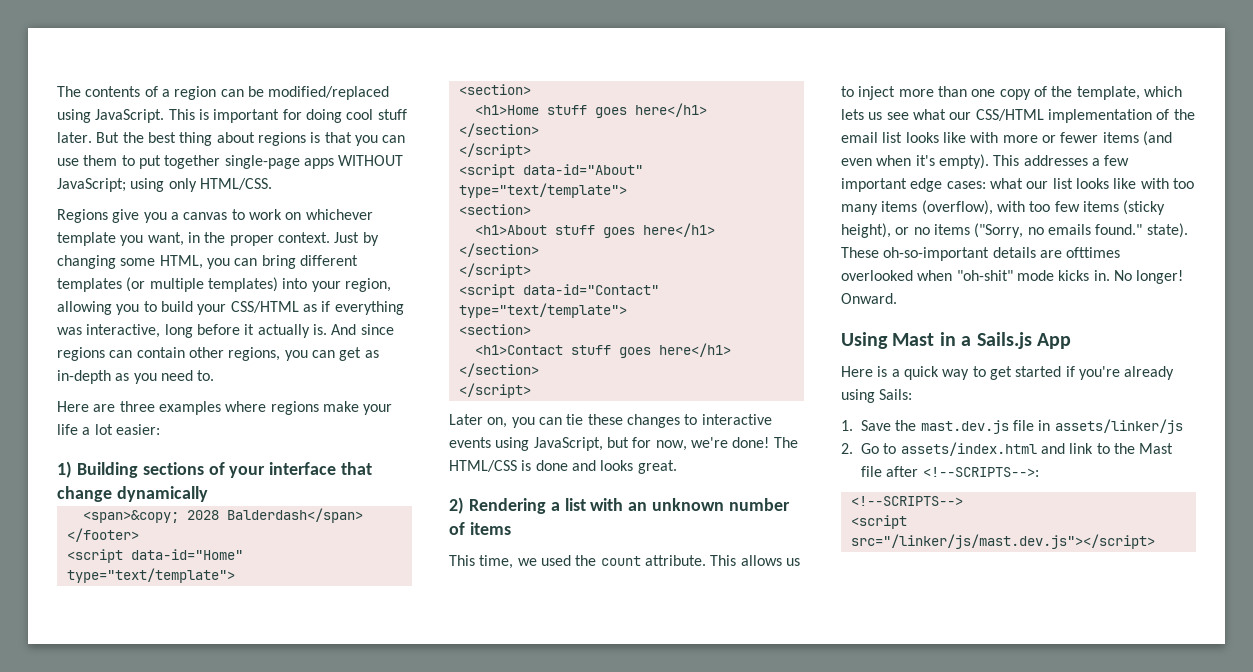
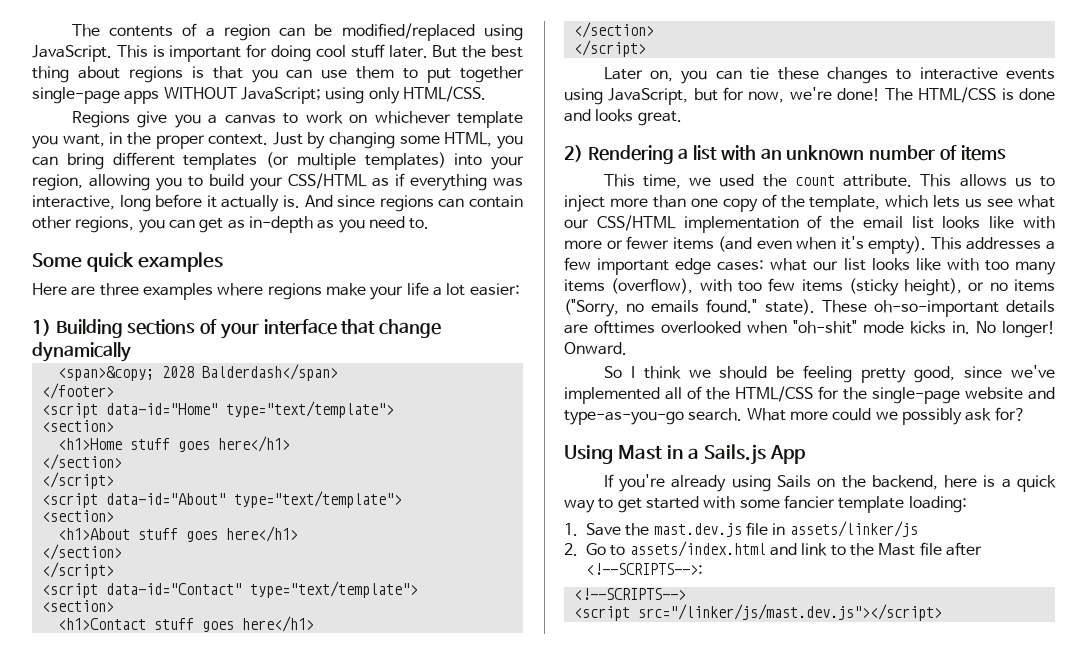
+ Some quick examples
+ So I think we should be feeling pretty good, since we've implemented all of the HTML/CSS for the single-page website and type-as-you-go search. What more could we possibly ask for?
- Here is a quick way to get started if you're already using Sails:
+ If you're already using Sails on the backend, here is a quick way to get started with some fancier template loading:

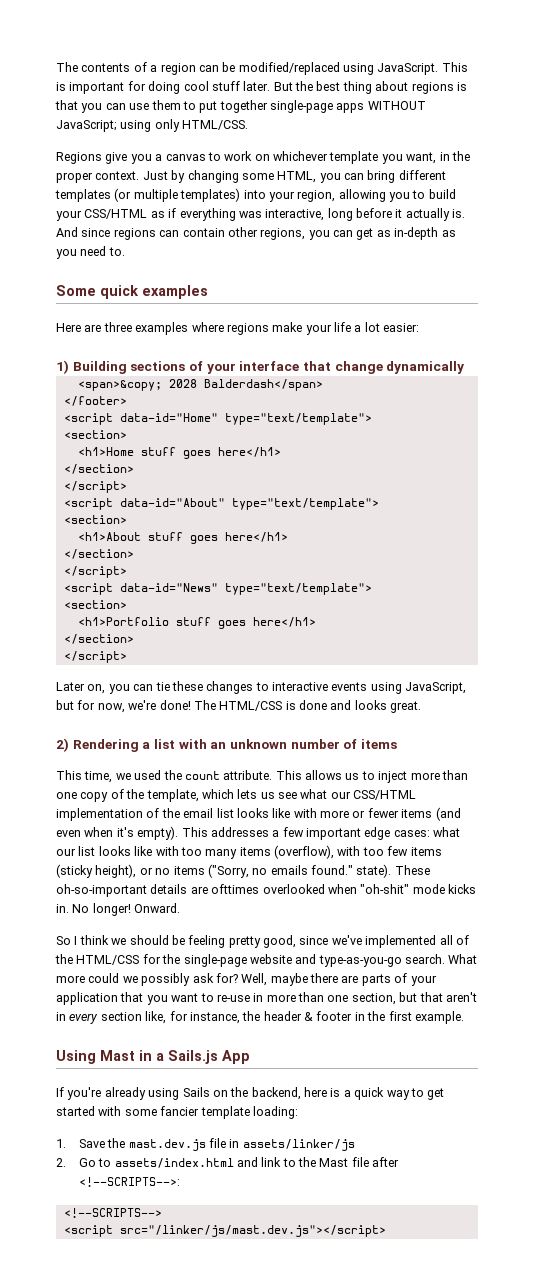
- <script data-id="Contact" type="text/template">
+ <script data-id="News" type="text/template">
  <section>
- <h1>Contact stuff goes here</h1>
+ <h1>Portfolio stuff goes here</h1>
+ Well, maybe there are parts of your application that you want to re-use in more than one section, but that aren't in every section like, for instance, the header & footer in the first example.

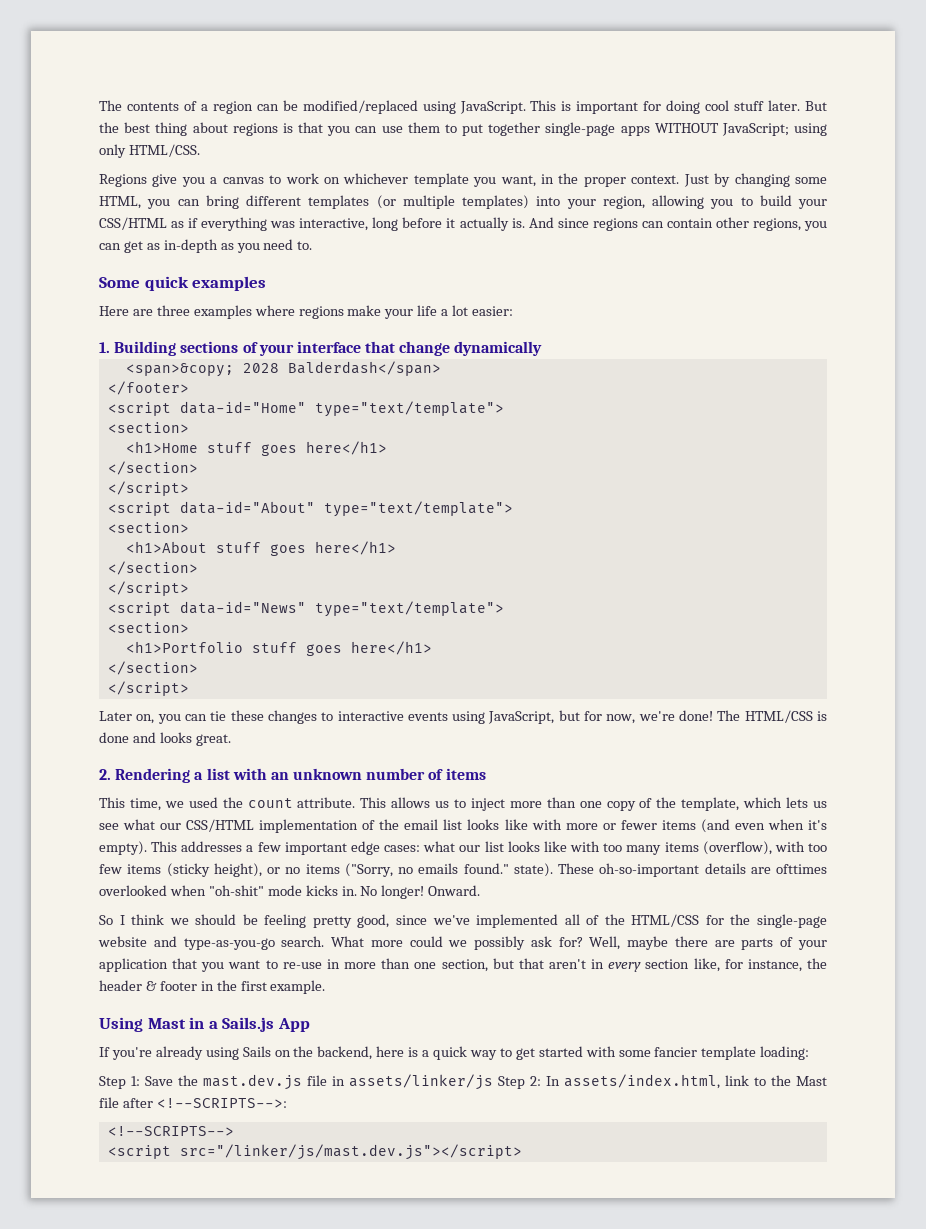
- 1) Building sections of your interface that change dynamically
+ 1. Building sections of your interface that change dynamically
- 2) Rendering a list with an unknown number of items
+ 2. Rendering a list with an unknown number of items
- 1. Save the mast.dev.js file in assets/linker/js
- 2. Go to assets/index.html and link to the Mast file after <!--SCRIPTS-->:
+ Step 1: Save the mast.dev.js file in assets/linker/js Step 2: In assets/index.html, link to the Mast file after <!--SCRIPTS-->:

